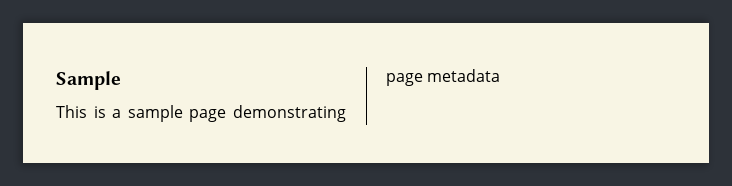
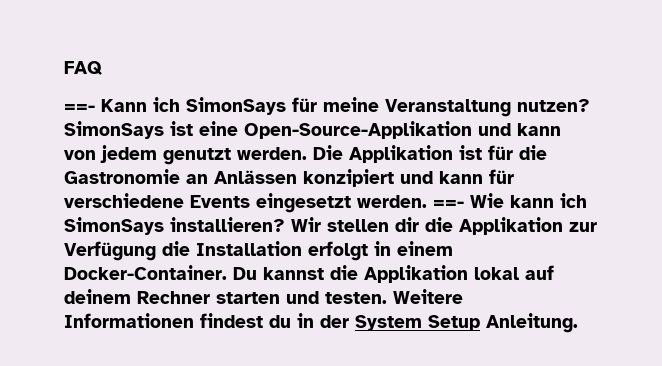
- Sample
- This is a sample page demonstrating page metadata
+ FAQ
+ ==- Kann ich SimonSays für meine Veranstaltung nutzen? SimonSays ist eine Open-Source-Applikation und kann von jedem genutzt werden. Die Applikation ist für die Gastronomie an Anlässen konzipiert und kann für verschiedene Events eingesetzt werden. ==- Wie kann ich SimonSays installieren? Wir stellen dir die Applikation zur Verfügung die Installation erfolgt in einem Docker-Container. Du kannst die Applikation lokal auf deinem Rechner starten und testen. Weitere Informationen findest du in der System Setup Anleitung.

